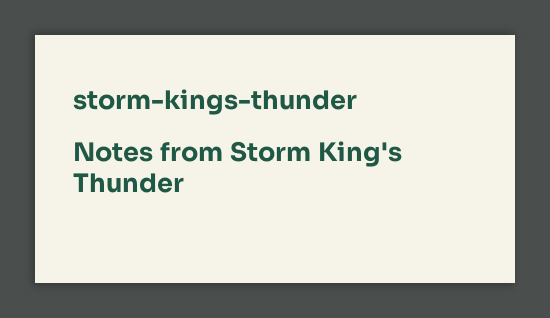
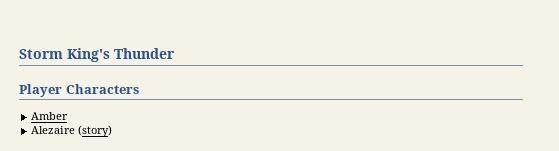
- storm-kings-thunder
- Notes from Storm King's Thunder
+ Storm King's Thunder
+ Player Characters
+ Amber
+ Alezaire (story)

